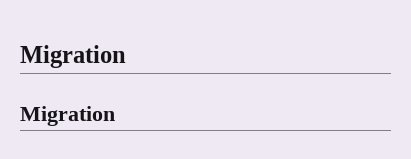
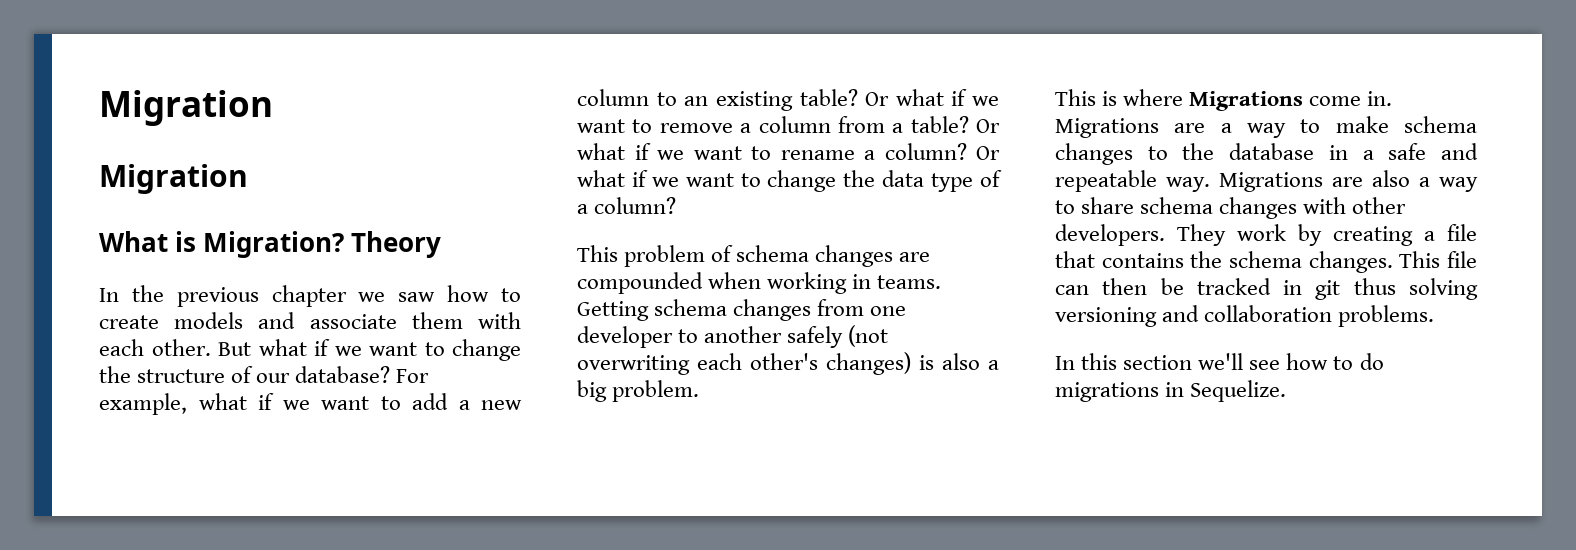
+ What is Migration? Theory
+ In the previous chapter we saw how to create models and associate them with each other. But what if we want to change the structure of our database? For example, what if we want to add a new column to an existing table? Or what if we want to remove a column from a table? Or what if we want to rename a column? Or what if we want to change the data type of a column?
+ This problem of schema changes are compounded when working in teams. Getting schema changes from one developer to another safely (not overwriting each other's changes) is also a big problem.
+ This is where Migrations come in. Migrations are a way to make schema changes to the database in a safe and repeatable way. Migrations are also a way to share schema changes with other developers. They work by creating a file that contains the schema changes. This file can then be tracked in git thus solving versioning and collaboration problems.
+ In this section we'll see how to do migrations in Sequelize.

